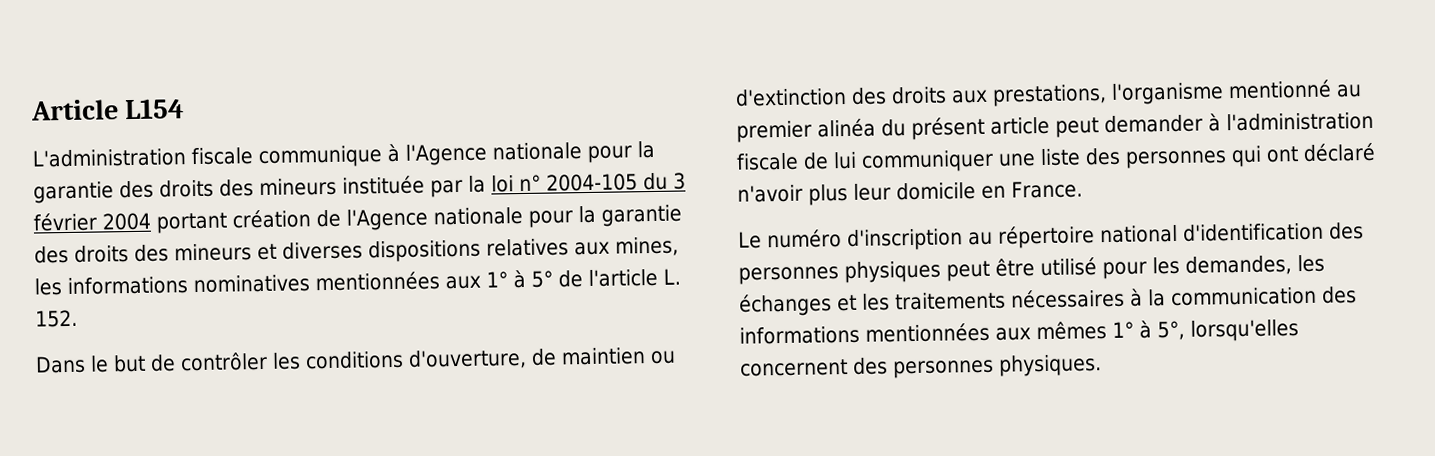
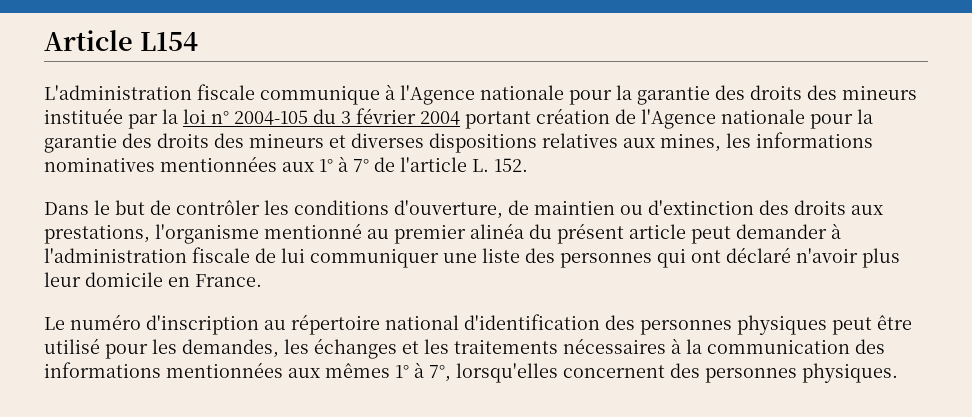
- L'administration fiscale communique à l'Agence nationale pour la garantie des droits des mineurs instituée par la loi n° 2004-105 du 3 février 2004 portant création de l'Agence nationale pour la garantie des droits des mineurs et diverses dispositions relatives aux mines, les informations nominatives mentionnées aux 1° à 5° de l'article L. 152.
+ L'administration fiscale communique à l'Agence nationale pour la garantie des droits des mineurs instituée par la loi n° 2004-105 du 3 février 2004 portant création de l'Agence nationale pour la garantie des droits des mineurs et diverses dispositions relatives aux mines, les informations nominatives mentionnées aux 1° à 7° de l'article L. 152.
- Le numéro d'inscription au répertoire national d'identification des personnes physiques peut être utilisé pour les demandes, les échanges et les traitements nécessaires à la communication des informations mentionnées aux mêmes 1° à 5°, lorsqu'elles concernent des personnes physiques.
+ Le numéro d'inscription au répertoire national d'identification des personnes physiques peut être utilisé pour les demandes, les échanges et les traitements nécessaires à la communication des informations mentionnées aux mêmes 1° à 7°, lorsqu'elles concernent des personnes physiques.

